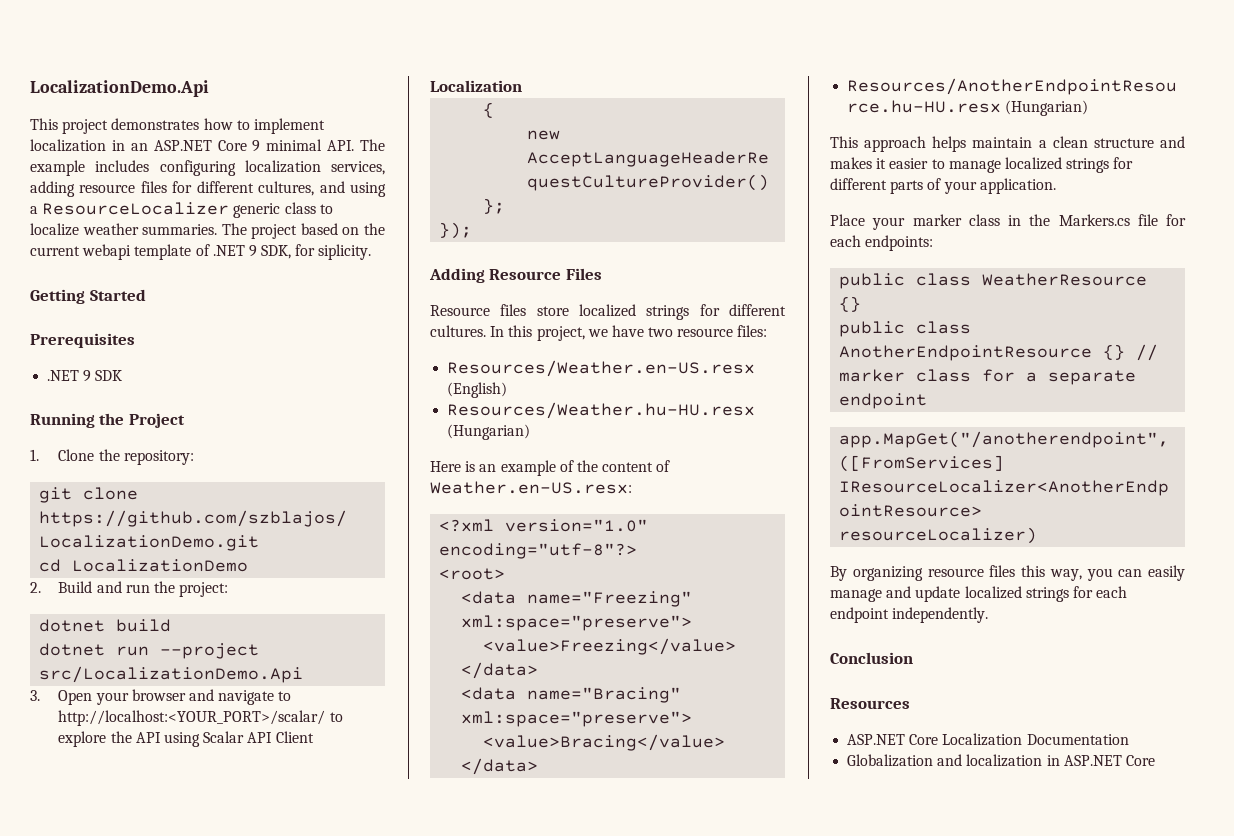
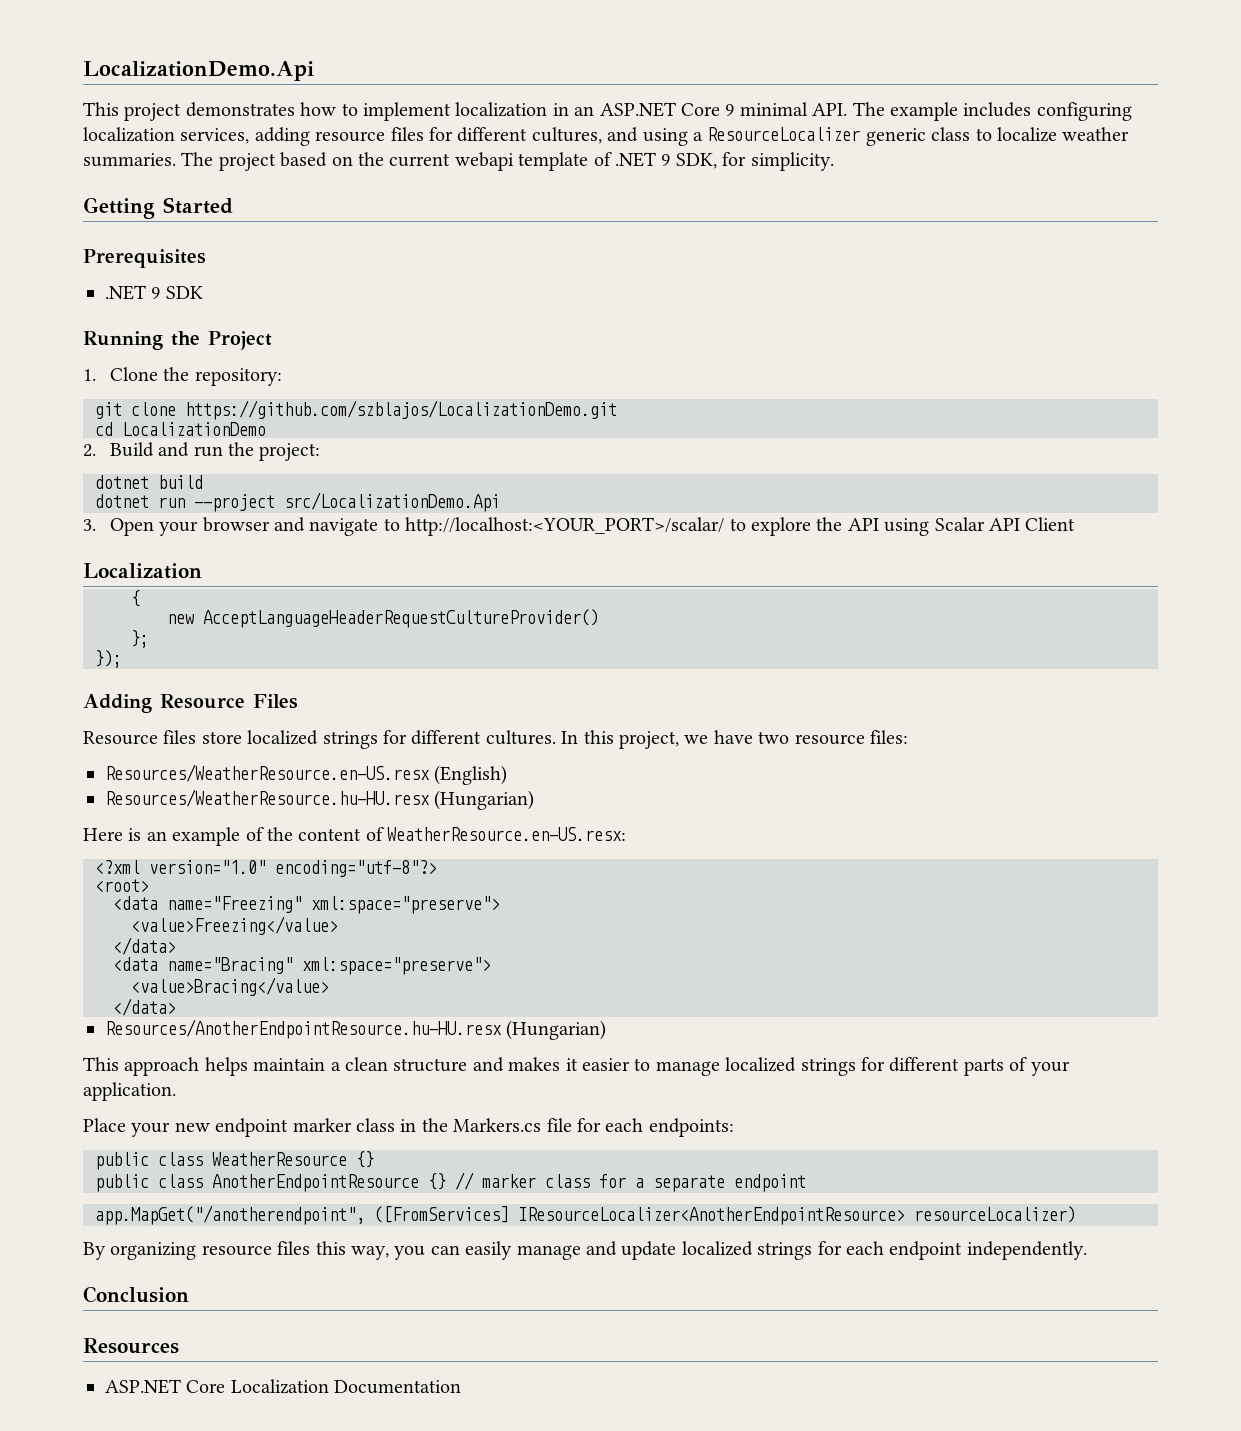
- The project based on the current webapi template of .NET 9 SDK, for siplicity.
+ The project based on the current webapi template of .NET 9 SDK, for simplicity.
- Resources/Weather.en-US.resx (English)
+ Resources/WeatherResource.en-US.resx (English)
- Resources/Weather.hu-HU.resx (Hungarian)
+ Resources/WeatherResource.hu-HU.resx (Hungarian)
- Here is an example of the content of Weather.en-US.resx:
+ Here is an example of the content of WeatherResource.en-US.resx:
- Place your marker class in the Markers.cs file for each endpoints:
+ Place your new endpoint marker class in the Markers.cs file for each endpoints:
- Globalization and localization in ASP.NET Core

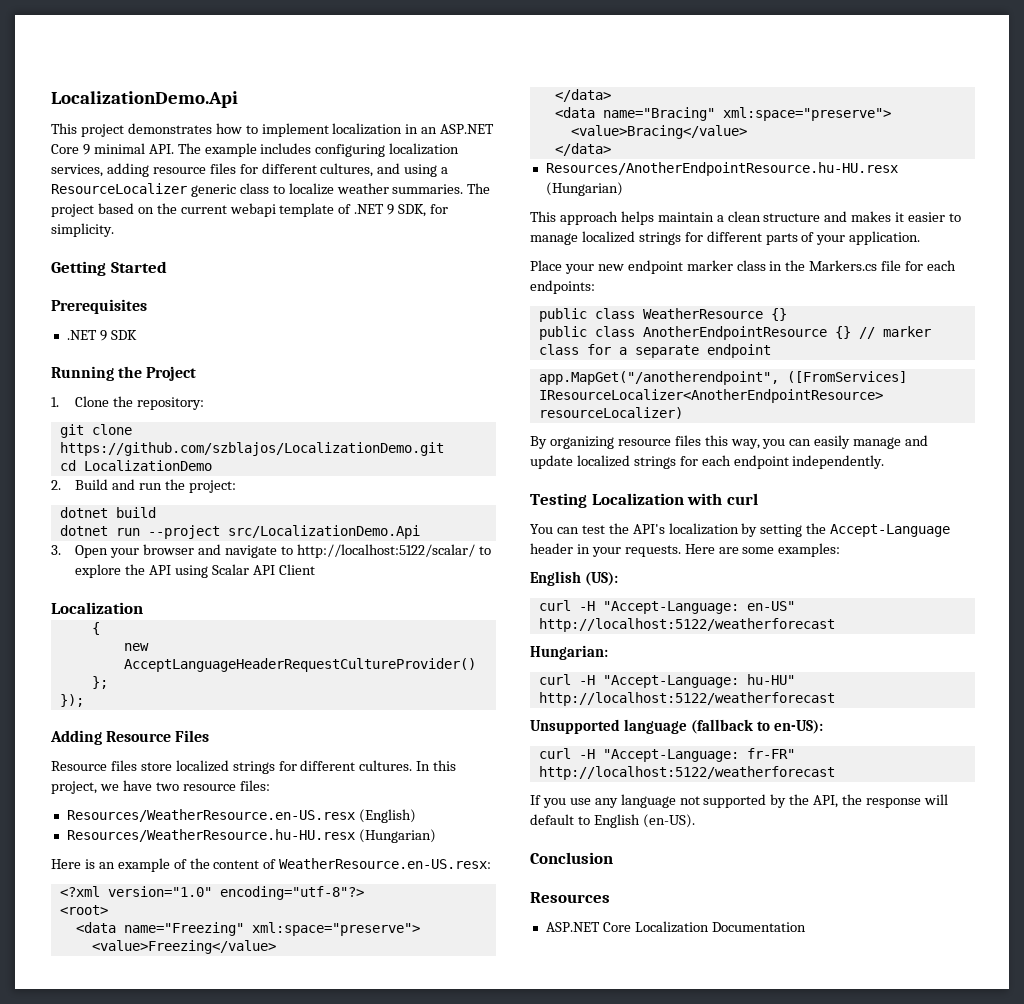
- 3. Open your browser and navigate to http://localhost:<YOUR_PORT>/scalar/ to explore the API using Scalar API Client
+ 3. Open your browser and navigate to http://localhost:5122/scalar/ to explore the API using Scalar API Client
+ Testing Localization with curl
+ You can test the API's localization by setting the Accept-Language header in your requests. Here are some examples:
+ English (US):
+ curl -H "Accept-Language: en-US" http://localhost:5122/weatherforecast
+ Hungarian:
+ curl -H "Accept-Language: hu-HU" http://localhost:5122/weatherforecast
+ Unsupported language (fallback to en-US):
+ curl -H "Accept-Language: fr-FR" http://localhost:5122/weatherforecast
+ If you use any language not supported by the API, the response will default to English (en-US).

